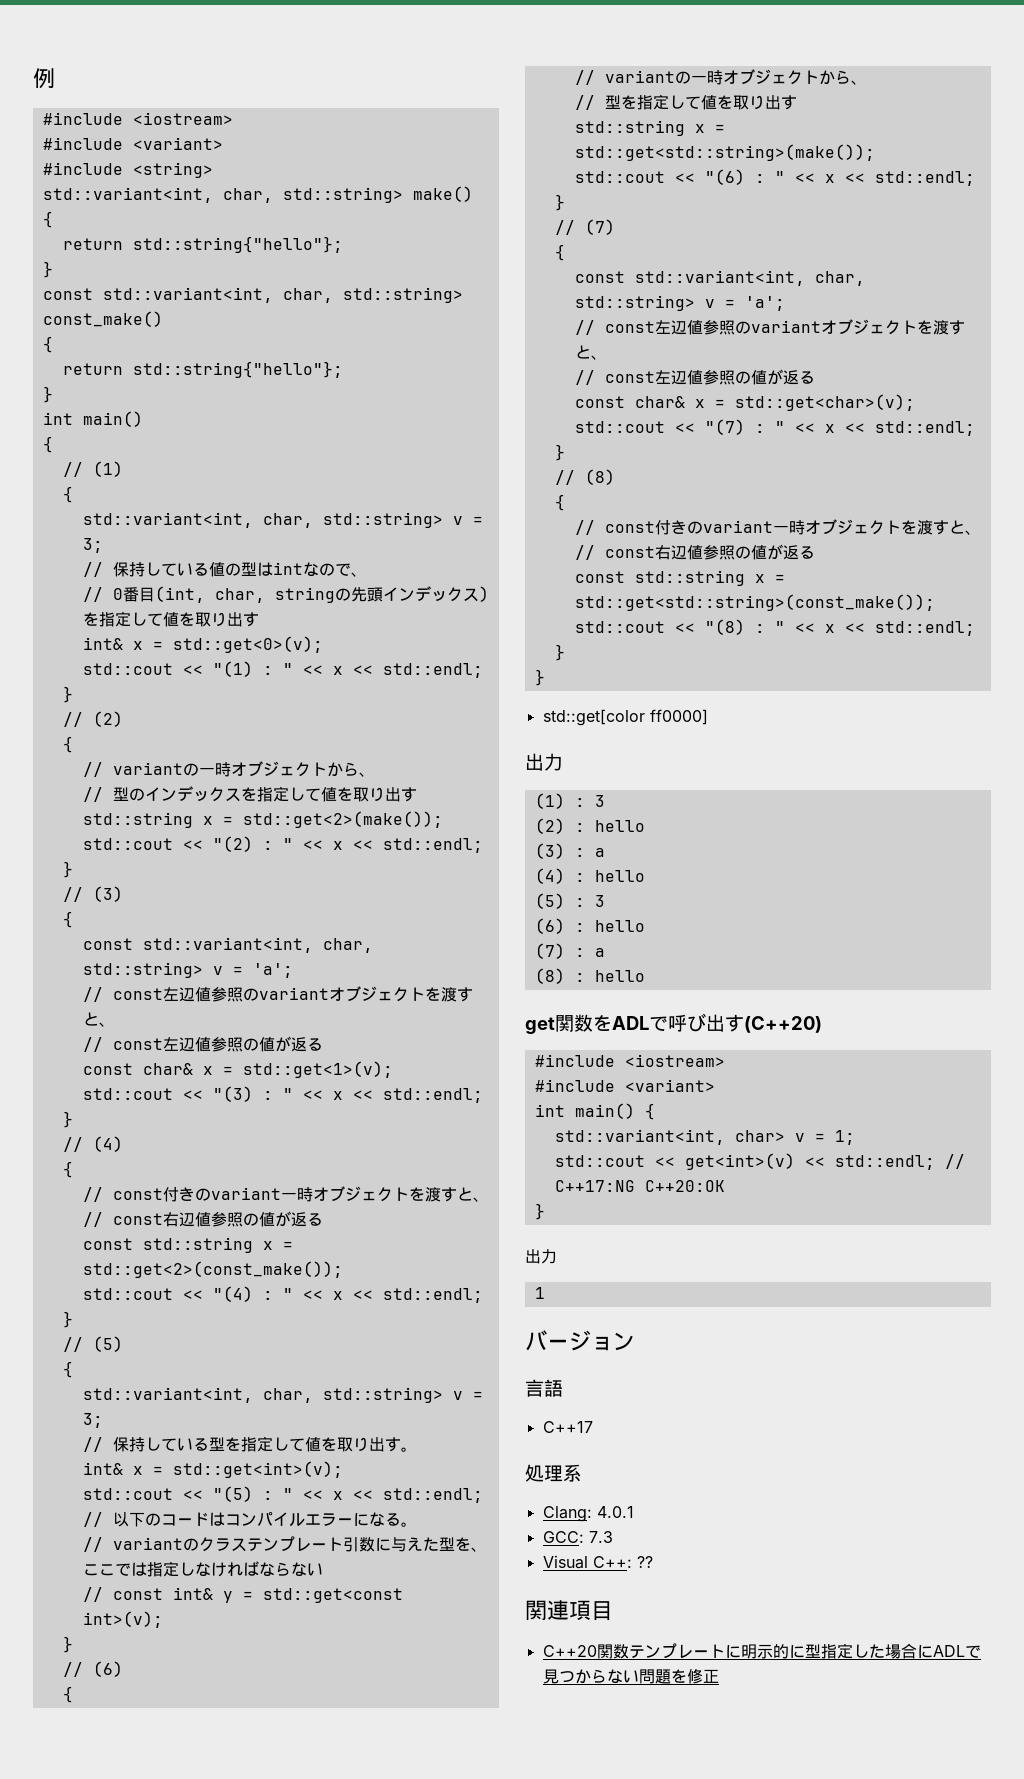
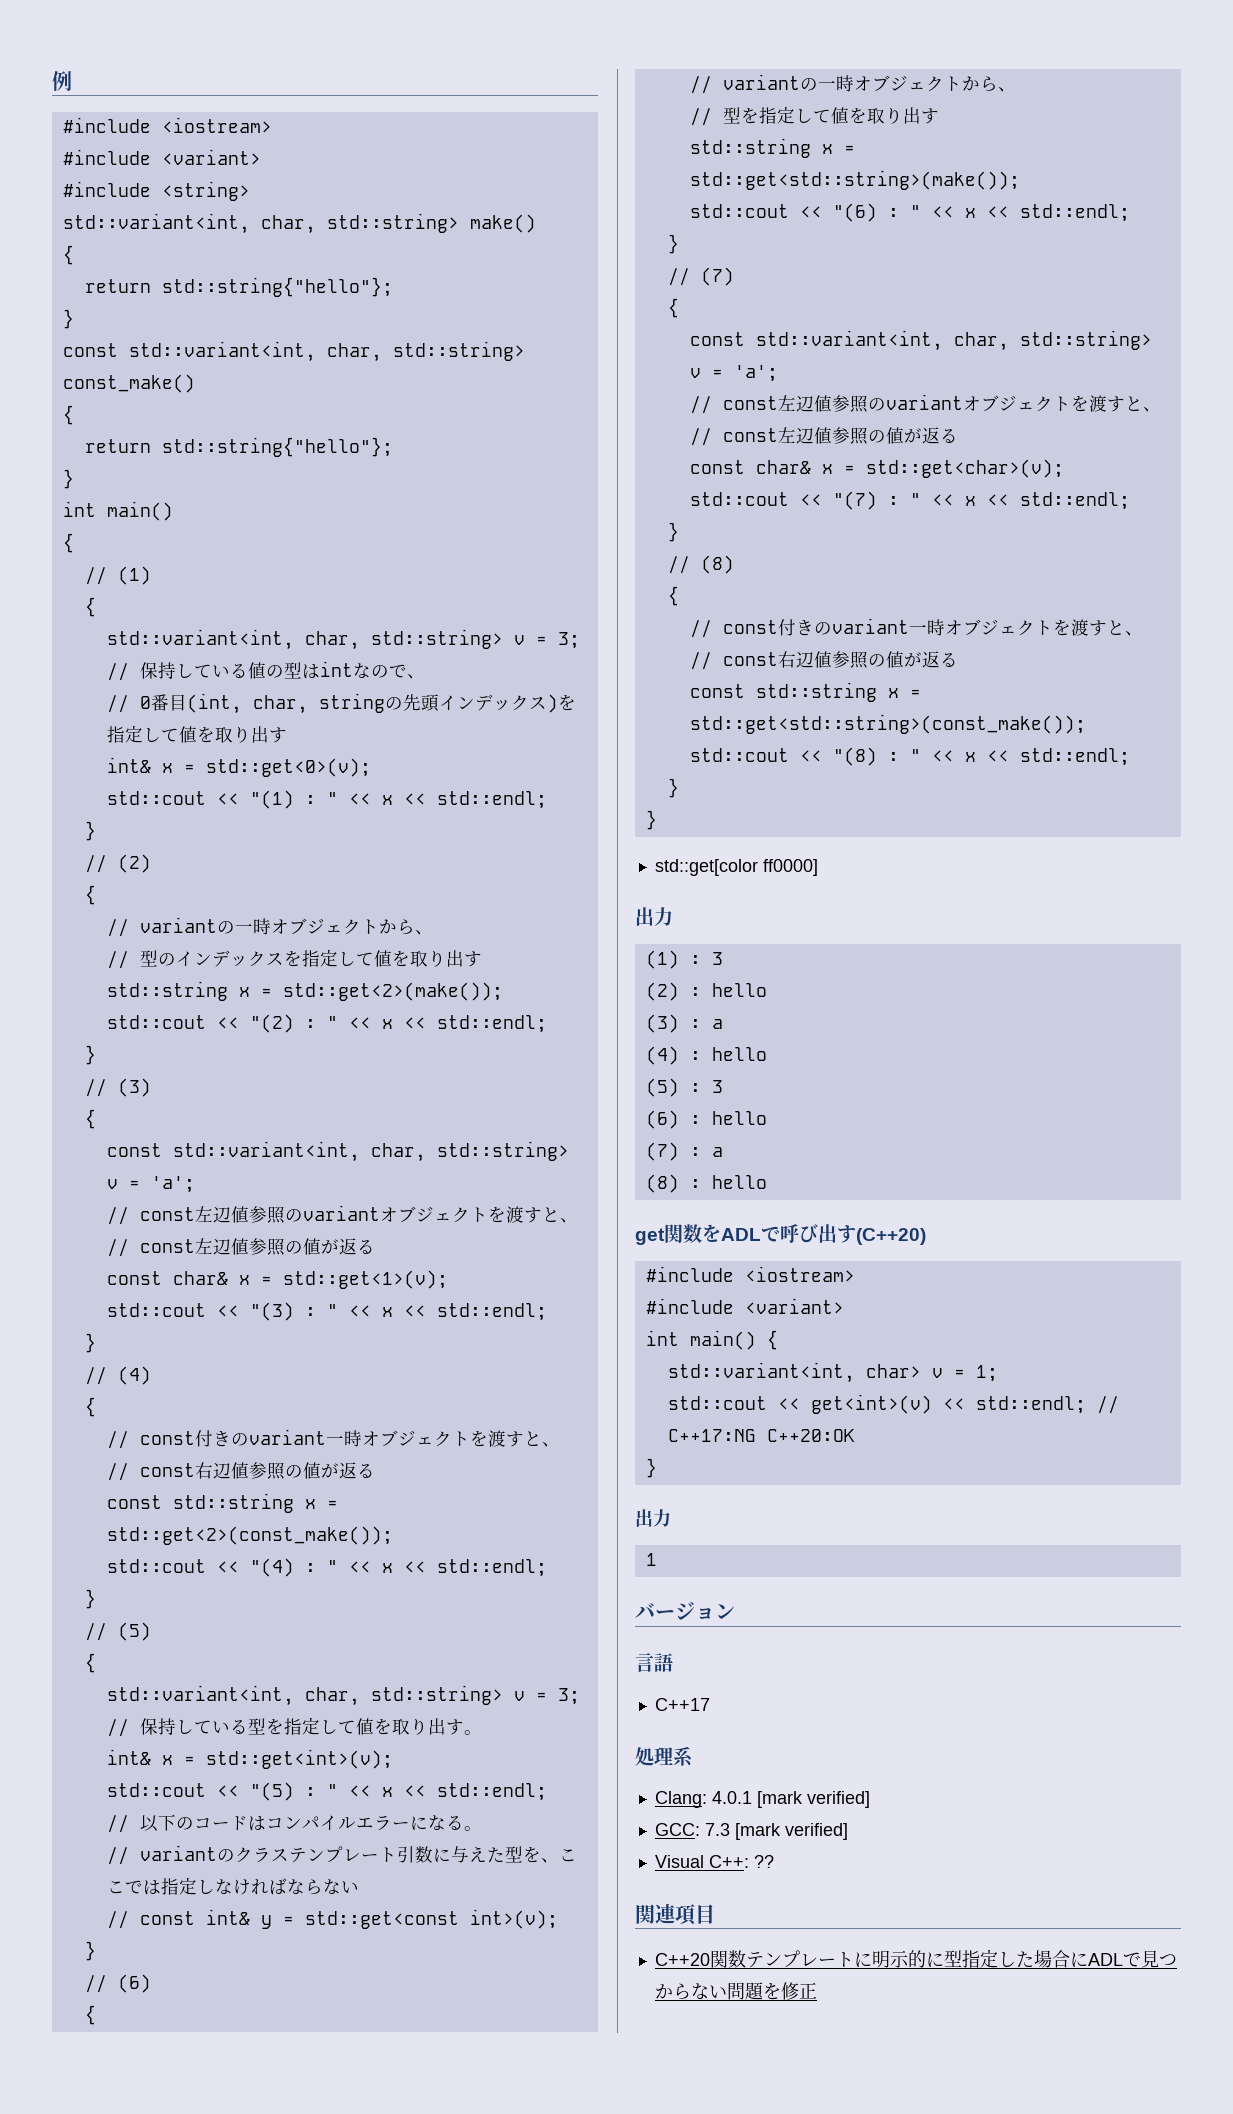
- Clang: 4.0.1
+ Clang: 4.0.1 [mark verified]
- GCC: 7.3
+ GCC: 7.3 [mark verified]

